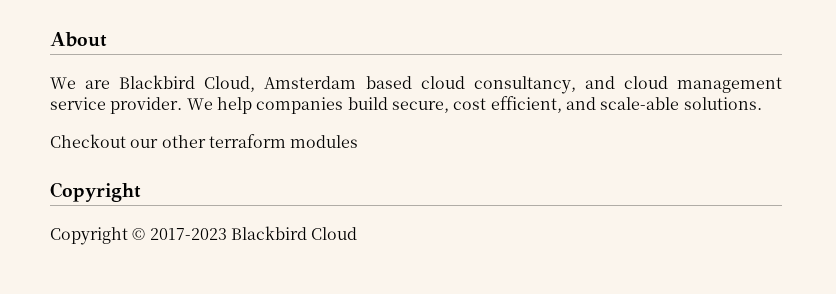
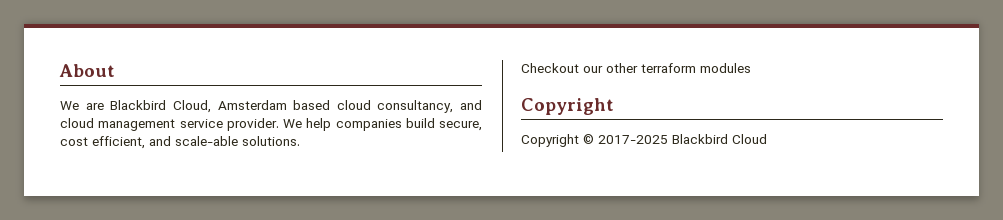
- Copyright © 2017-2023 Blackbird Cloud
+ Copyright © 2017-2025 Blackbird Cloud

